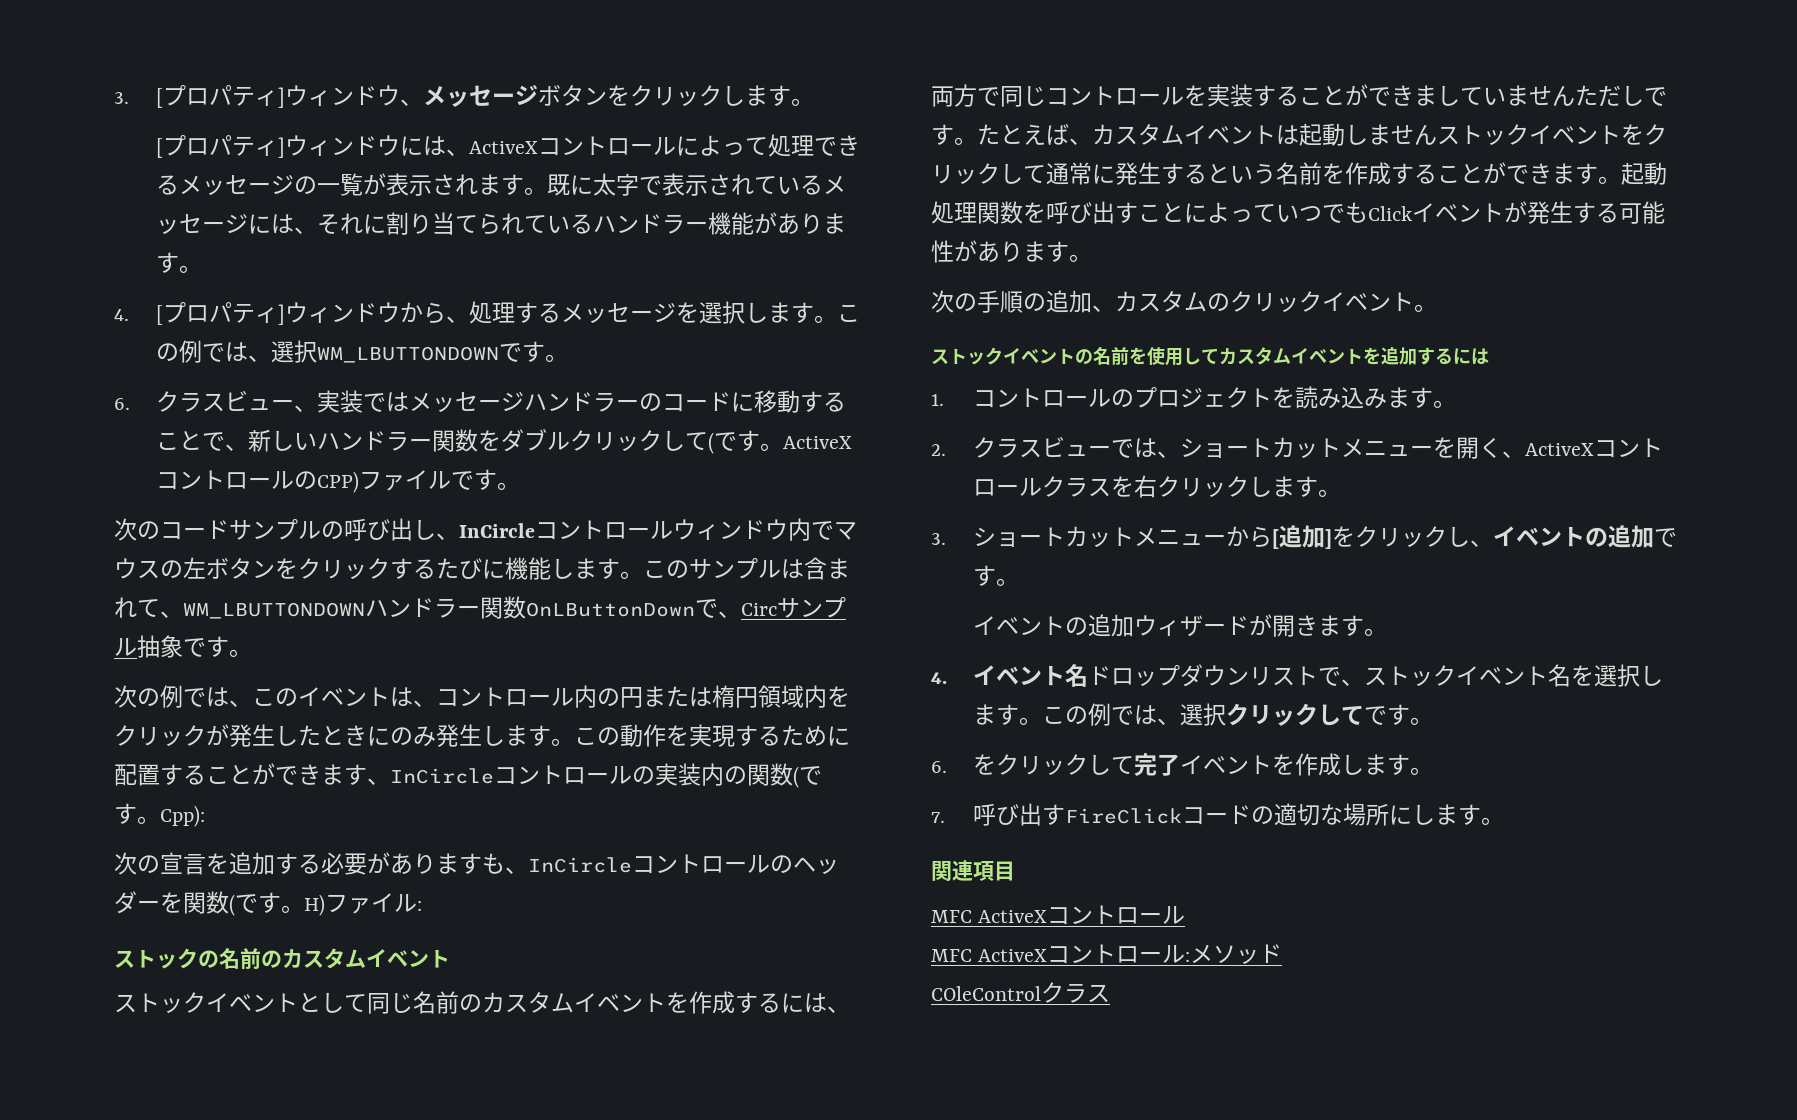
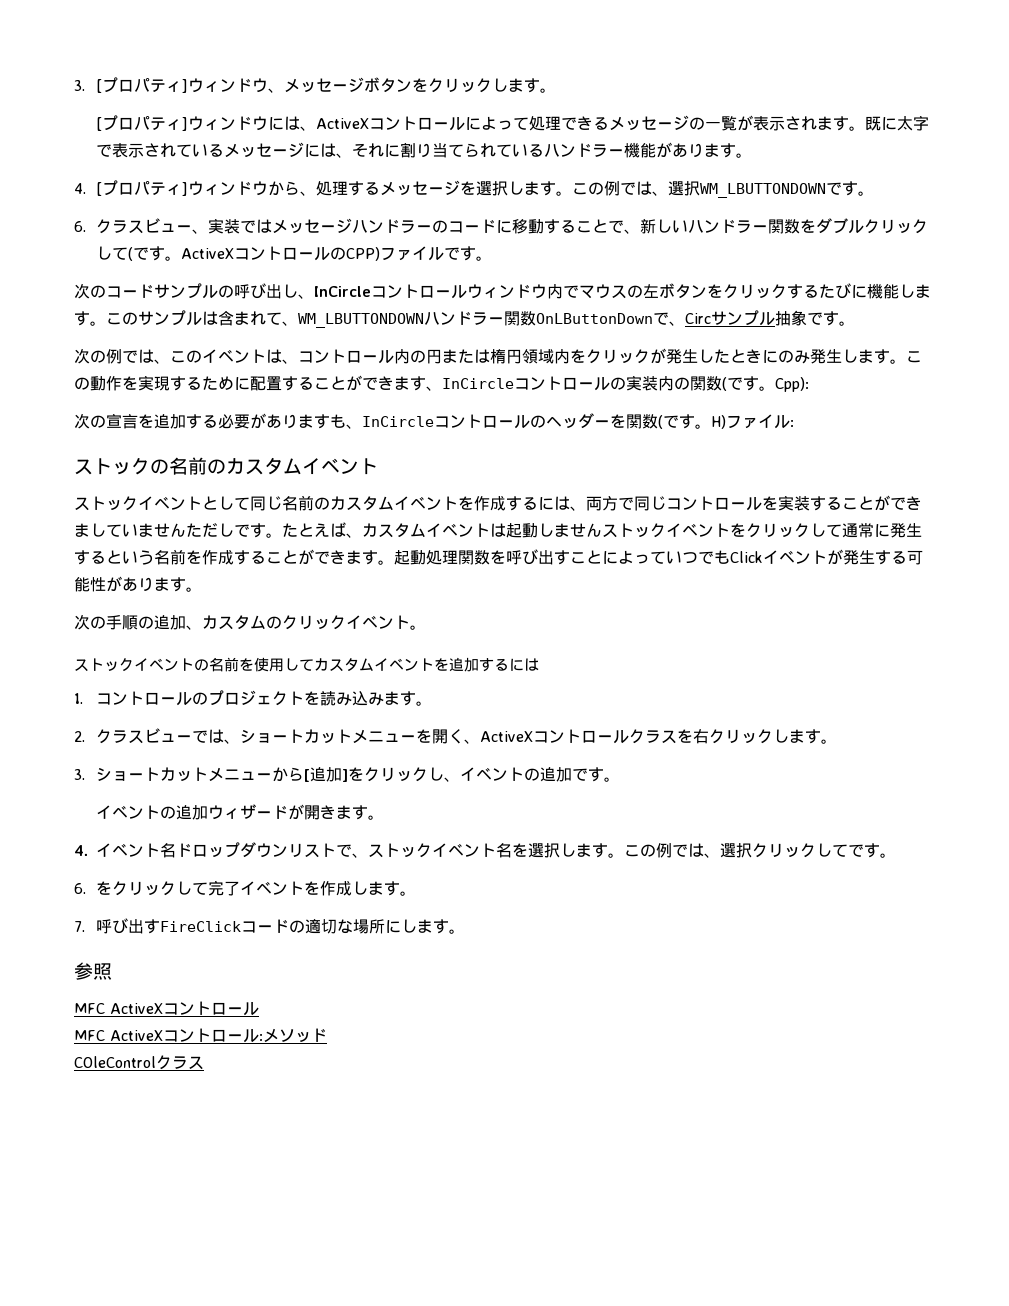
- 関連項目
+ 参照

